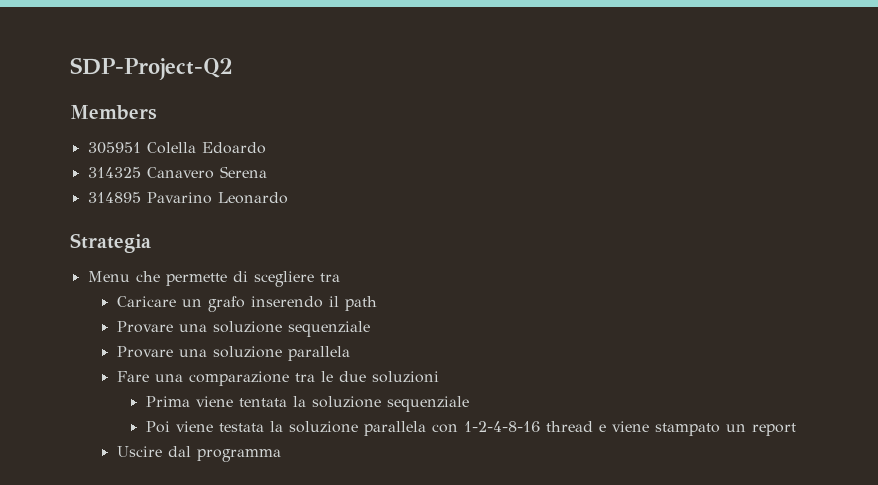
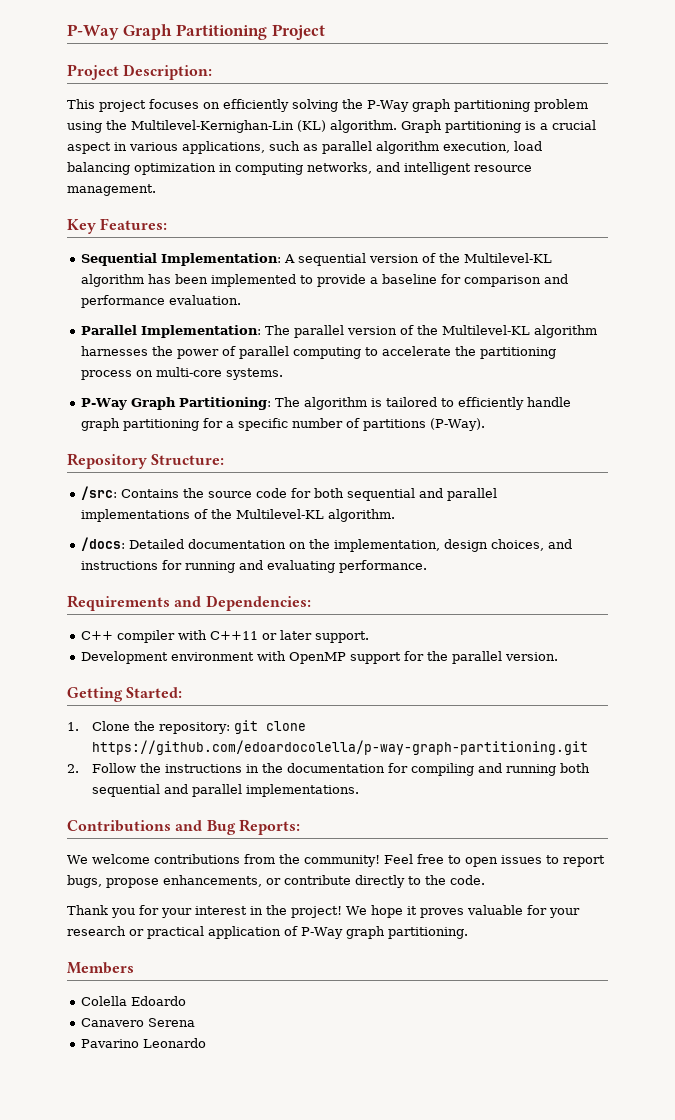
- SDP-Project-Q2
+ P-Way Graph Partitioning Project
+ Project Description:
+ This project focuses on efficiently solving the P-Way graph partitioning problem using the Multilevel-Kernighan-Lin (KL) algorithm. Graph partitioning is a crucial aspect in various applications, such as parallel algorithm execution, load balancing optimization in computing networks, and intelligent resource management.
+ Key Features:
+ Sequential Implementation: A sequential version of the Multilevel-KL algorithm has been implemented to provide a baseline for comparison and performance evaluation.
+ Parallel Implementation: The parallel version of the Multilevel-KL algorithm harnesses the power of parallel computing to accelerate the partitioning process on multi-core systems.
+ P-Way Graph Partitioning: The algorithm is tailored to efficiently handle graph partitioning for a specific number of partitions (P-Way).
+ Repository Structure:
+ /src: Contains the source code for both sequential and parallel implementations of the Multilevel-KL algorithm.
+ /docs: Detailed documentation on the implementation, design choices, and instructions for running and evaluating performance.
+ Requirements and Dependencies:
+ C++ compiler with C++11 or later support.
+ Development environment with OpenMP support for the parallel version.
+ Getting Started:
+ 1. Clone the repository: git clone https://github.com/edoardocolella/p-way-graph-partitioning.git
+ 2. Follow the instructions in the documentation for compiling and running both sequential and parallel implementations.
+ Contributions and Bug Reports:
+ We welcome contributions from the community! Feel free to open issues to report bugs, propose enhancements, or contribute directly to the code.
+ Thank you for your interest in the project! We hope it proves valuable for your research or practical application of P-Way graph partitioning.
- 305951 Colella Edoardo
+ Colella Edoardo
- 314325 Canavero Serena
+ Canavero Serena
- 314895 Pavarino Leonardo
+ Pavarino Leonardo
- Strategia
- Menu che permette di scegliere tra
- Caricare un grafo inserendo il path
- Provare una soluzione sequenziale
- Provare una soluzione parallela
- Fare una comparazione tra le due soluzioni
- Prima viene tentata la soluzione sequenziale
- Poi viene testata la soluzione parallela con 1-2-4-8-16 thread e viene stampato un report
- Uscire dal programma

